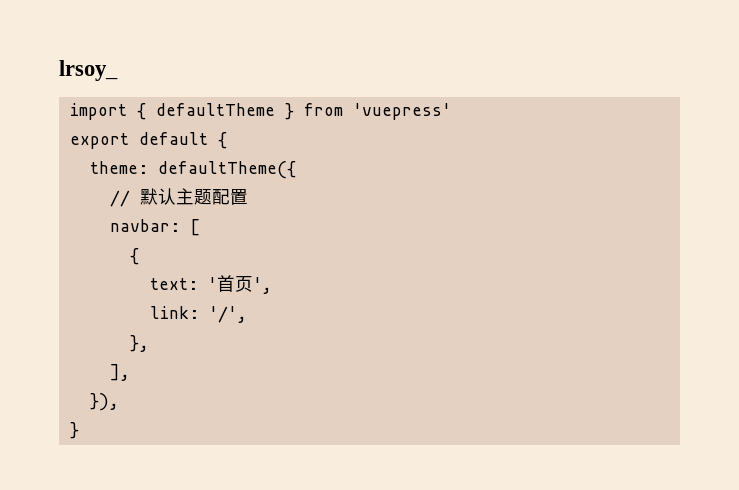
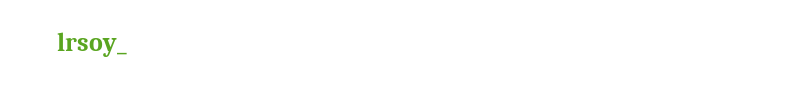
- import { defaultTheme } from 'vuepress'
- export default {
- theme: defaultTheme({
- // 默认主题配置
- navbar: [
- {
- text: '首页',
- link: '/',
- },
- ],
- }),
- }

